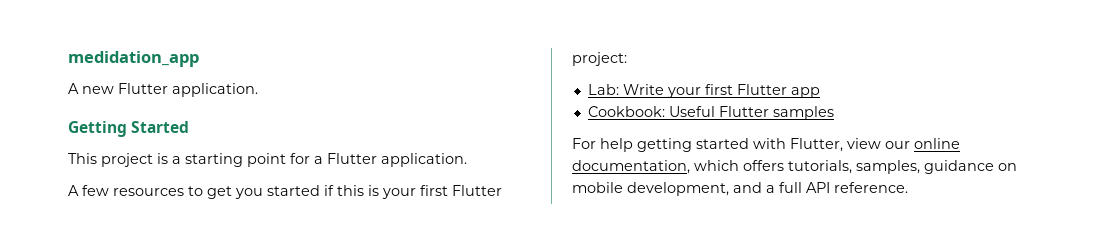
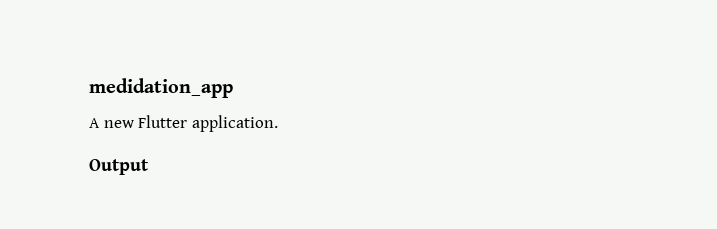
- Getting Started
- This project is a starting point for a Flutter application.
- A few resources to get you started if this is your first Flutter project:
- Lab: Write your first Flutter app
- Cookbook: Useful Flutter samples
- For help getting started with Flutter, view our online documentation, which offers tutorials, samples, guidance on mobile development, and a full API reference.
+ Output

